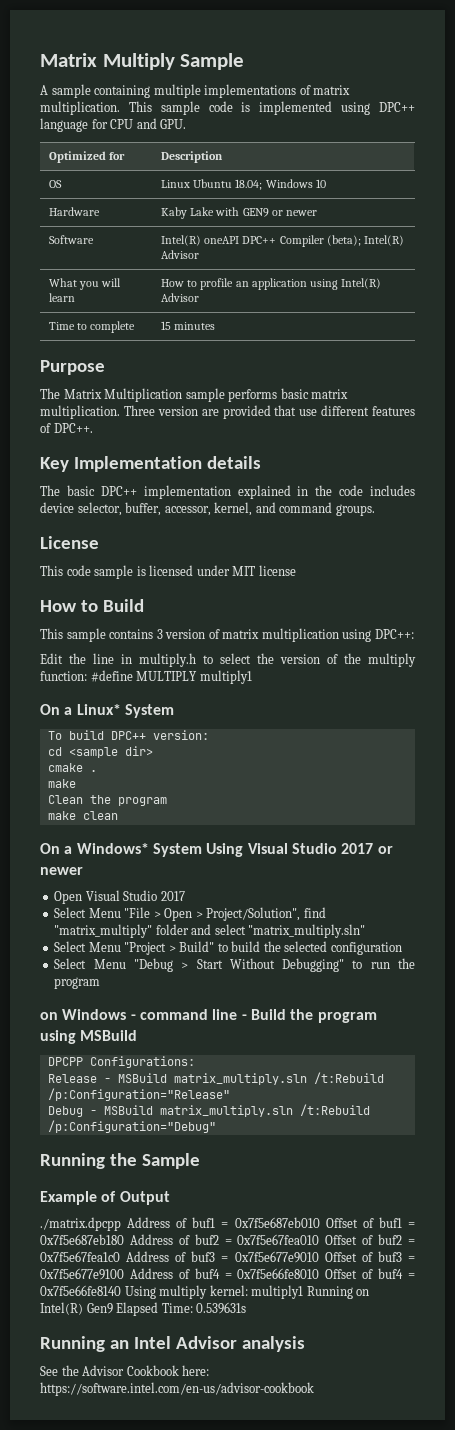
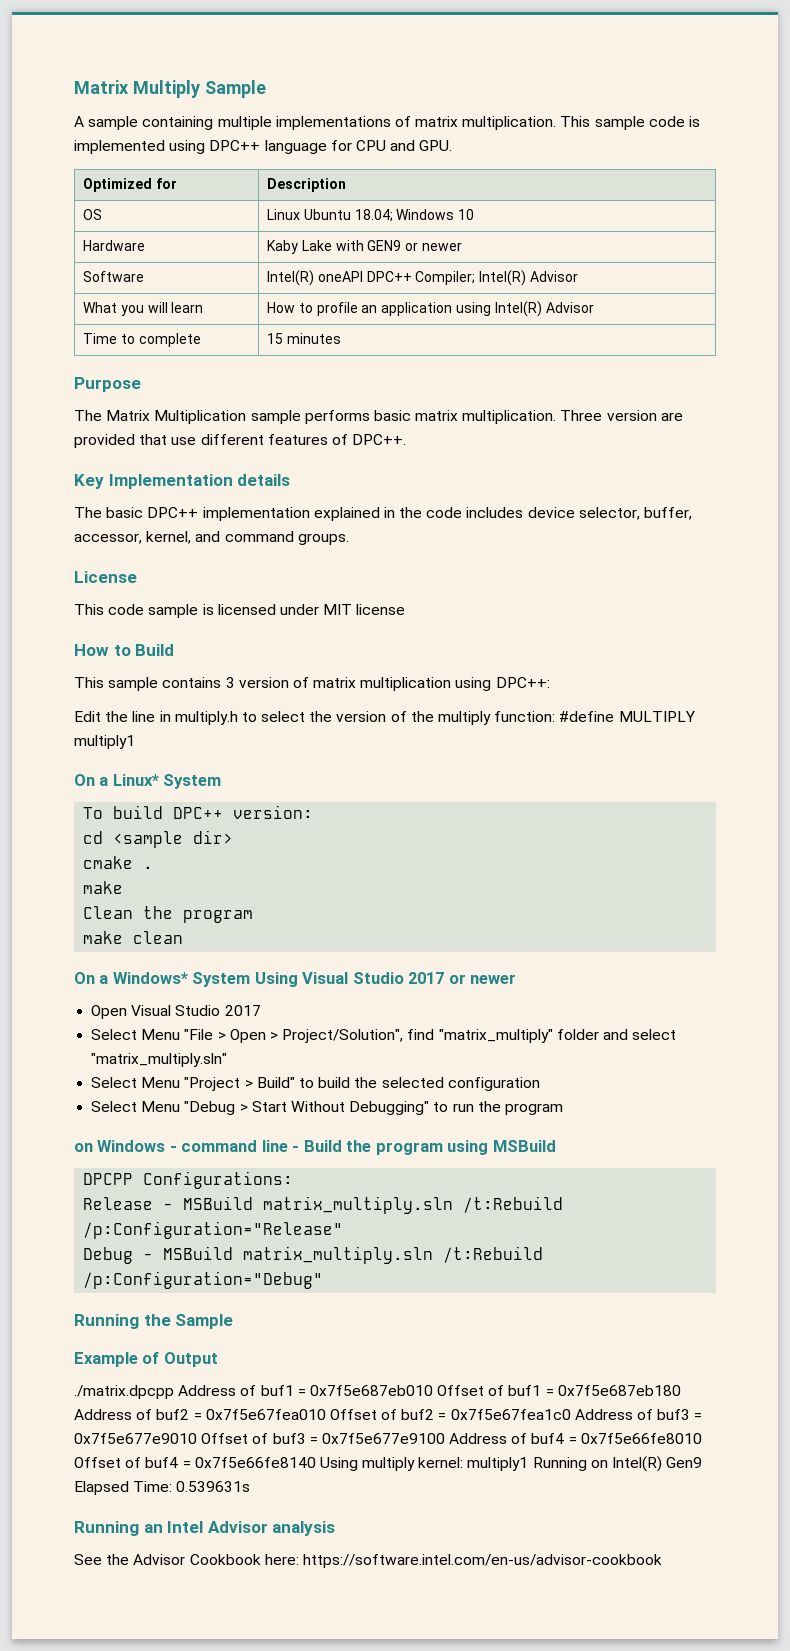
- Software | Intel(R) oneAPI DPC++ Compiler (beta); Intel(R) Advisor
+ Software | Intel(R) oneAPI DPC++ Compiler; Intel(R) Advisor

